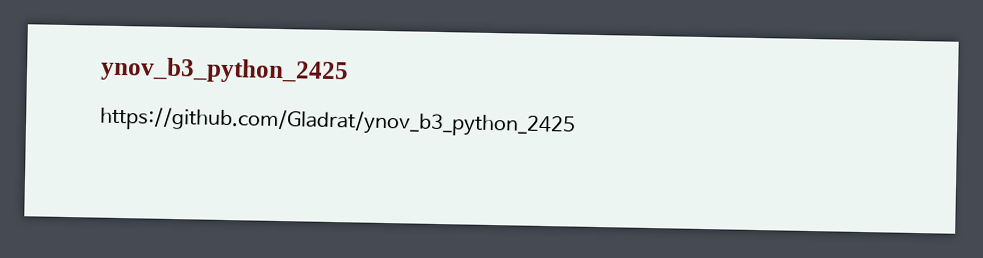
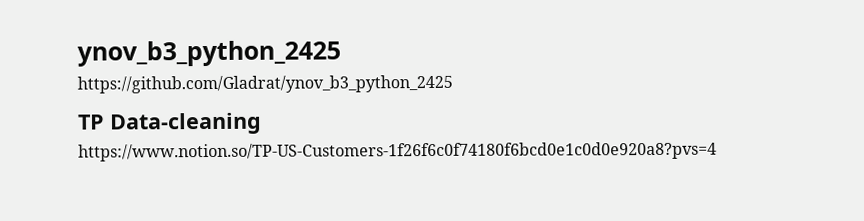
+ TP Data-cleaning
+ https://www.notion.so/TP-US-Customers-1f26f6c0f74180f6bcd0e1c0d0e920a8?pvs=4

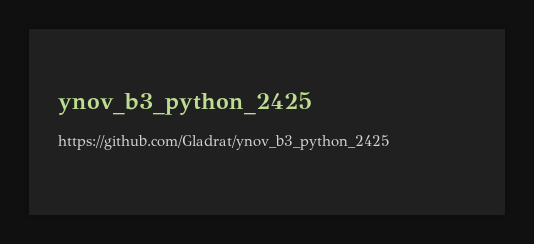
- TP Data-cleaning
- https://www.notion.so/TP-US-Customers-1f26f6c0f74180f6bcd0e1c0d0e920a8?pvs=4

